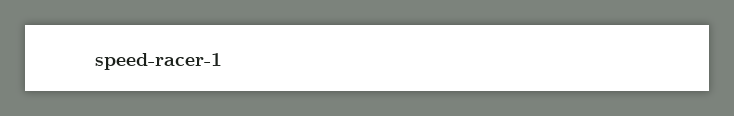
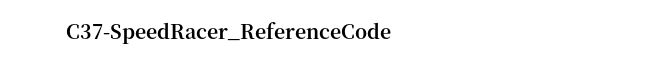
- speed-racer-1
+ C37-SpeedRacer_ReferenceCode

